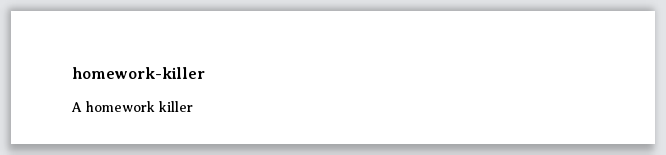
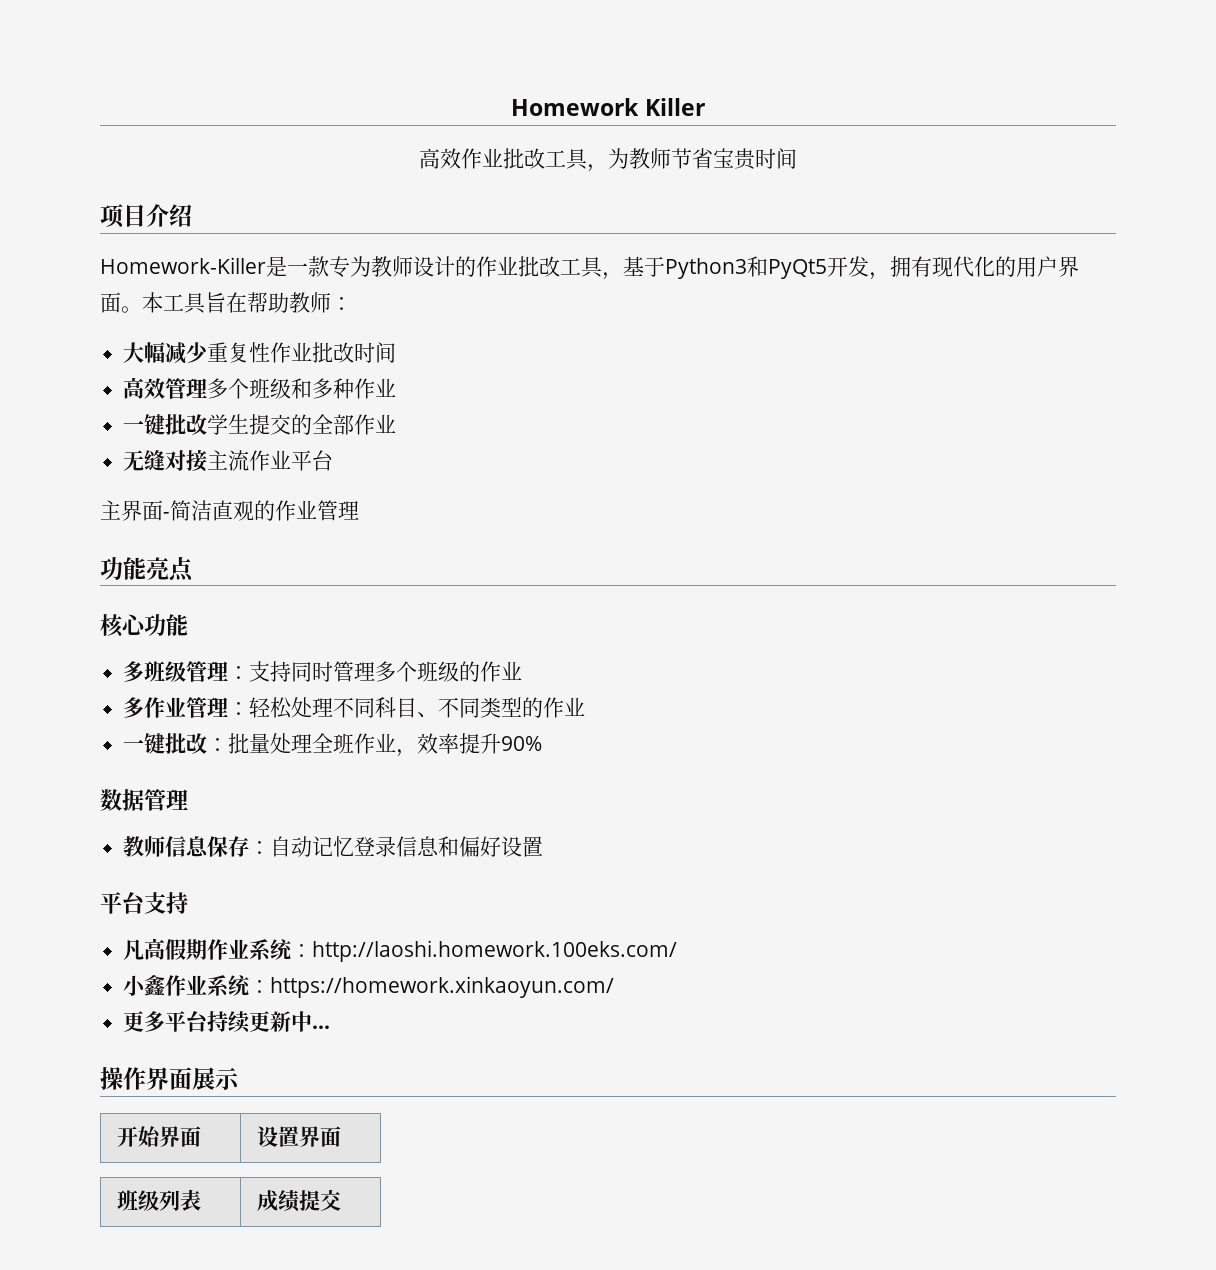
- homework-killer
- A homework killer
+ Homework Killer
+ 高效作业批改工具，为教师节省宝贵时间
+ 项目介绍
+ Homework-Killer是一款专为教师设计的作业批改工具，基于Python3和PyQt5开发，拥有现代化的用户界面。本工具旨在帮助教师：
+ 大幅减少重复性作业批改时间
+ 高效管理多个班级和多种作业
+ 一键批改学生提交的全部作业
+ 无缝对接主流作业平台
+ 主界面-简洁直观的作业管理
+ 功能亮点
+ 核心功能
+ 多班级管理：支持同时管理多个班级的作业
+ 多作业管理：轻松处理不同科目、不同类型的作业
+ 一键批改：批量处理全班作业，效率提升90%
+ 数据管理
+ 教师信息保存：自动记忆登录信息和偏好设置
+ 平台支持
+ 凡高假期作业系统：http://laoshi.homework.100eks.com/
+ 小鑫作业系统：https://homework.xinkaoyun.com/
+ 更多平台持续更新中...
+ 操作界面展示
+ 开始界面 | 设置界面
+ 班级列表 | 成绩提交

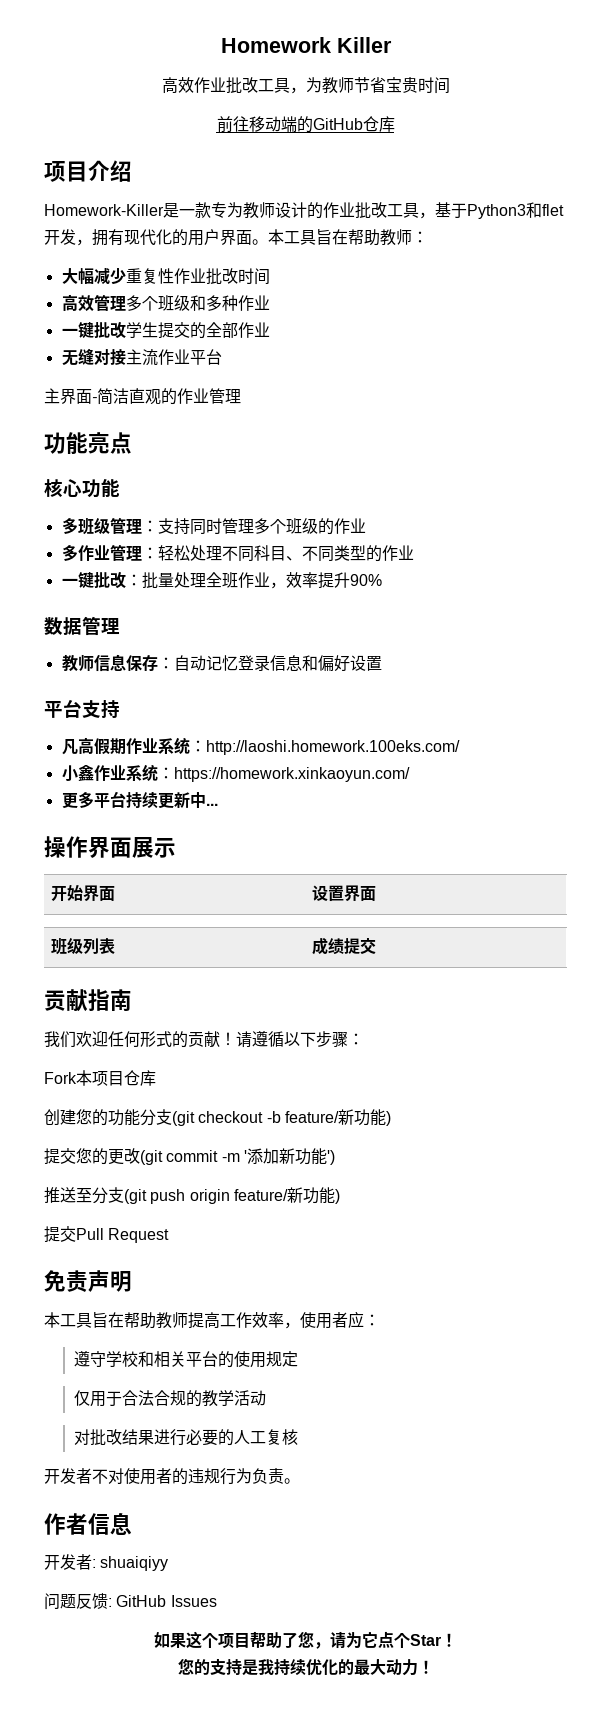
+ 前往移动端的GitHub仓库
- Homework-Killer是一款专为教师设计的作业批改工具，基于Python3和PyQt5开发，拥有现代化的用户界面。
+ Homework-Killer是一款专为教师设计的作业批改工具，基于Python3和flet开发，拥有现代化的用户界面。
+ 贡献指南
+ 我们欢迎任何形式的贡献！请遵循以下步骤：
+ Fork本项目仓库
+ 创建您的功能分支(git checkout -b feature/新功能)
+ 提交您的更改(git commit -m '添加新功能')
+ 推送至分支(git push origin feature/新功能)
+ 提交Pull Request
+ 免责声明
+ 本工具旨在帮助教师提高工作效率，使用者应：
+ 遵守学校和相关平台的使用规定
+ 仅用于合法合规的教学活动
+ 对批改结果进行必要的人工复核
+ 开发者不对使用者的违规行为负责。
+ 作者信息
+ 开发者: shuaiqiyy
+ 问题反馈: GitHub Issues
+ 如果这个项目帮助了您，请为它点个Star！
+ 您的支持是我持续优化的最大动力！

